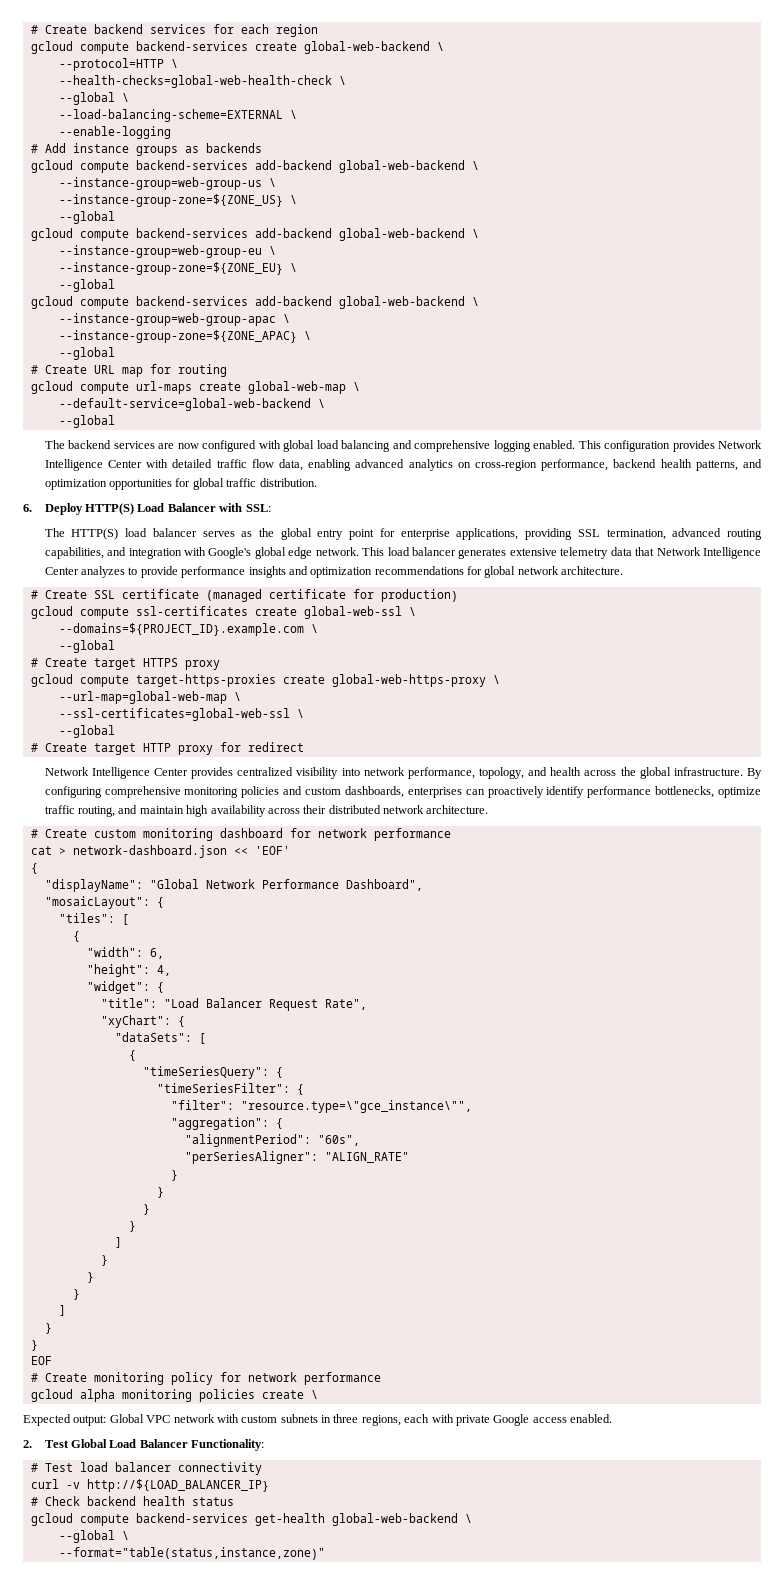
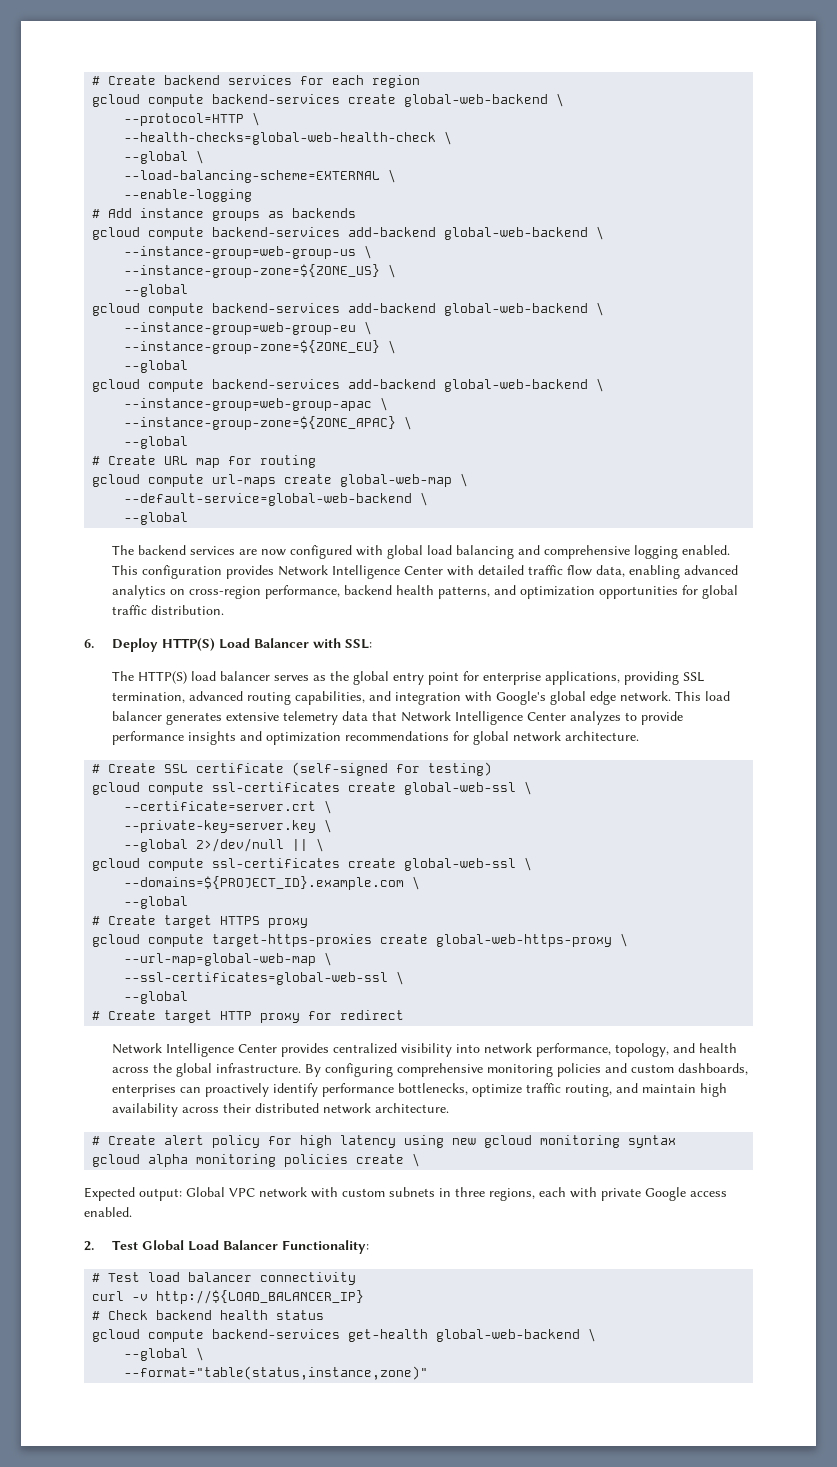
- # Create SSL certificate (managed certificate for production)
+ # Create SSL certificate (self-signed for testing)
+ gcloud compute ssl-certificates create global-web-ssl \
+ --certificate=server.crt \
+ --private-key=server.key \
+ --global 2>/dev/null || \
- # Create custom monitoring dashboard for network performance
- cat > network-dashboard.json << 'EOF'
- {
- "displayName": "Global Network Performance Dashboard",
- "mosaicLayout": {
- "tiles": [
- {
- "width": 6,
- "height": 4,
- "widget": {
- "title": "Load Balancer Request Rate",
- "xyChart": {
- "dataSets": [
- {
- "timeSeriesQuery": {
- "timeSeriesFilter": {
- "filter": "resource.type=\"gce_instance\"",
- "aggregation": {
- "alignmentPeriod": "60s",
- "perSeriesAligner": "ALIGN_RATE"
- }
- }
- }
- }
- ]
- }
- }
- }
- ]
- }
- }
- EOF
- # Create monitoring policy for network performance
+ # Create alert policy for high latency using new gcloud monitoring syntax

